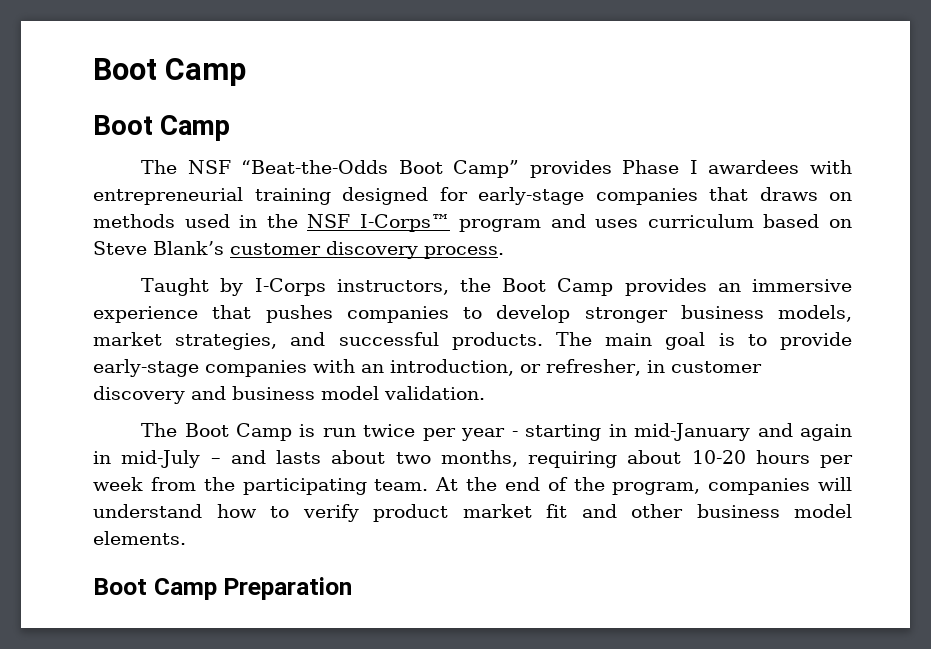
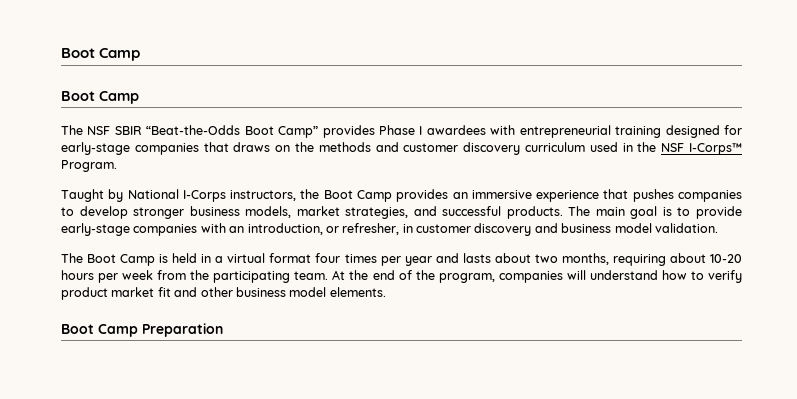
- The NSF “Beat-the-Odds Boot Camp” provides Phase I awardees with entrepreneurial training designed for early-stage companies that draws on methods used in the NSF I-Corps™ program and uses curriculum based on Steve Blank’s customer discovery process.
+ The NSF SBIR “Beat-the-Odds Boot Camp” provides Phase I awardees with entrepreneurial training designed for early-stage companies that draws on the methods and customer discovery curriculum used in the NSF I-Corps™ Program.
- Taught by I-Corps instructors, the Boot Camp provides an immersive experience that pushes companies to develop stronger business models, market strategies, and successful products.
+ Taught by National I-Corps instructors, the Boot Camp provides an immersive experience that pushes companies to develop stronger business models, market strategies, and successful products.
- The Boot Camp is run twice per year - starting in mid-January and again in mid-July – and lasts about two months, requiring about 10-20 hours per week from the participating team.
+ The Boot Camp is held in a virtual format four times per year and lasts about two months, requiring about 10-20 hours per week from the participating team.

